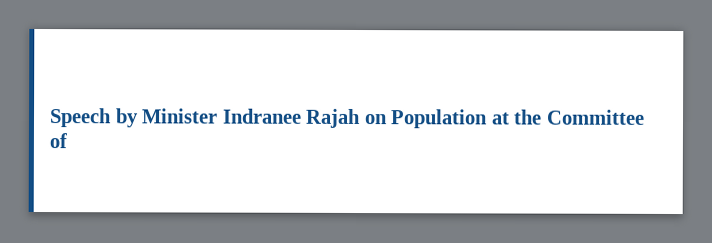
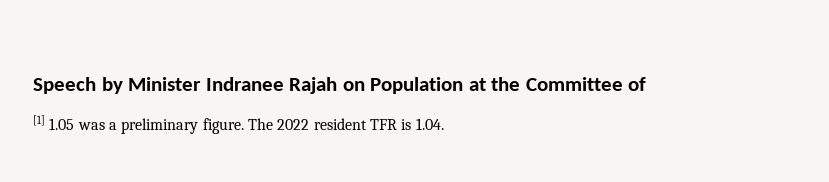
+ [1] 1.05 was a preliminary figure. The 2022 resident TFR is 1.04.

